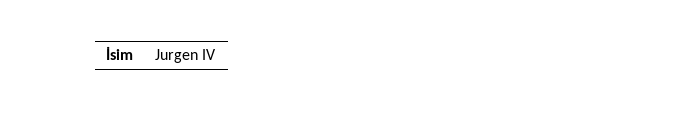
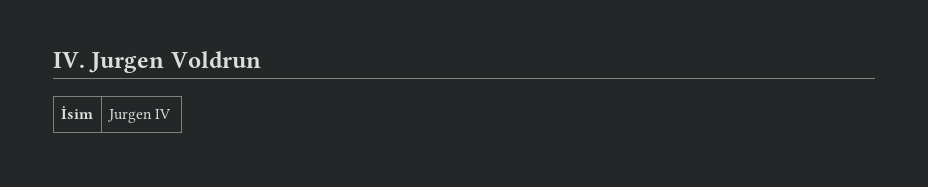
+ IV. Jurgen Voldrun

